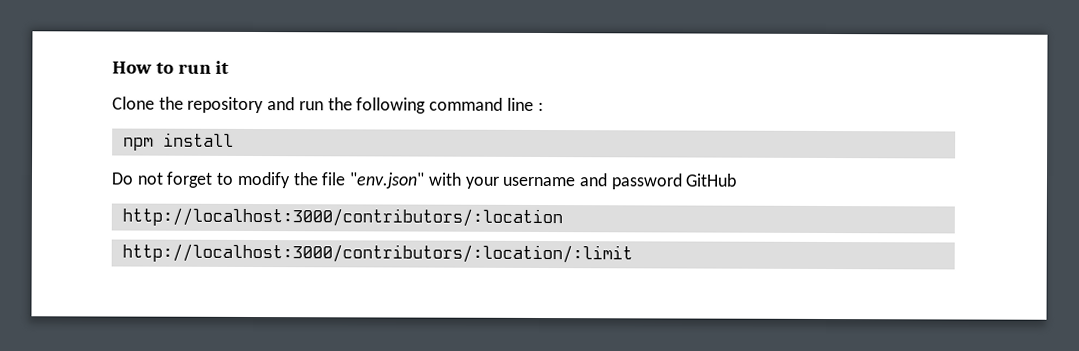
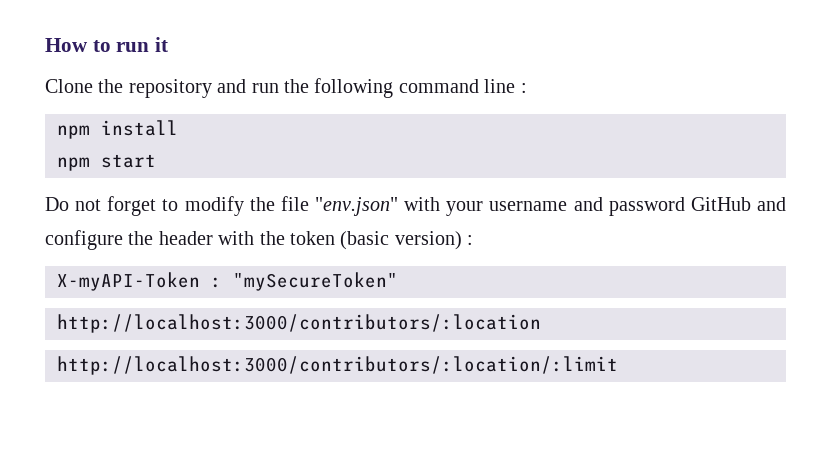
+ npm start
- Do not forget to modify the file "env.json" with your username and password GitHub
+ Do not forget to modify the file "env.json" with your username and password GitHub and configure the header with the token (basic version) :
+ X-myAPI-Token : "mySecureToken"

